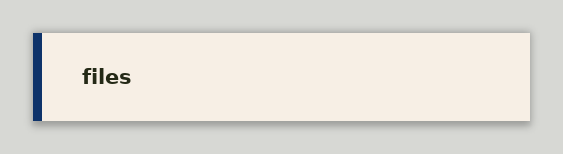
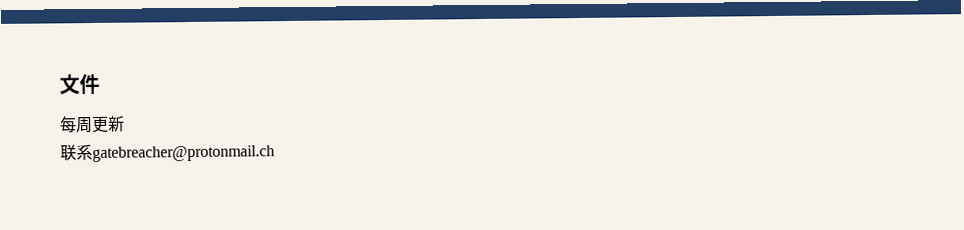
- files
+ 文件
+ 每周更新
+ 联系gatebreacher@protonmail.ch

